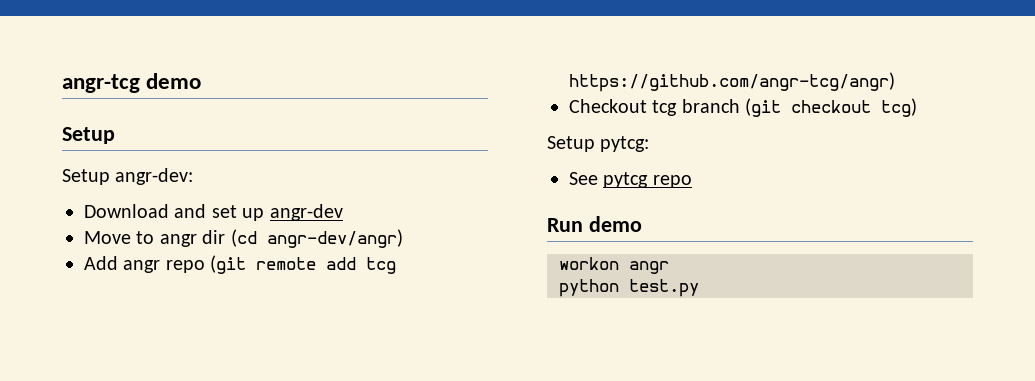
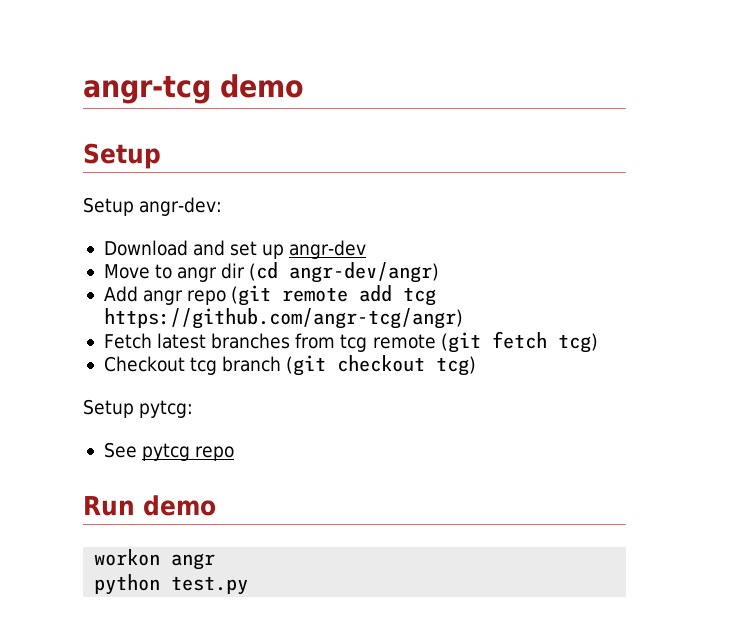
+ Fetch latest branches from tcg remote (git fetch tcg)

